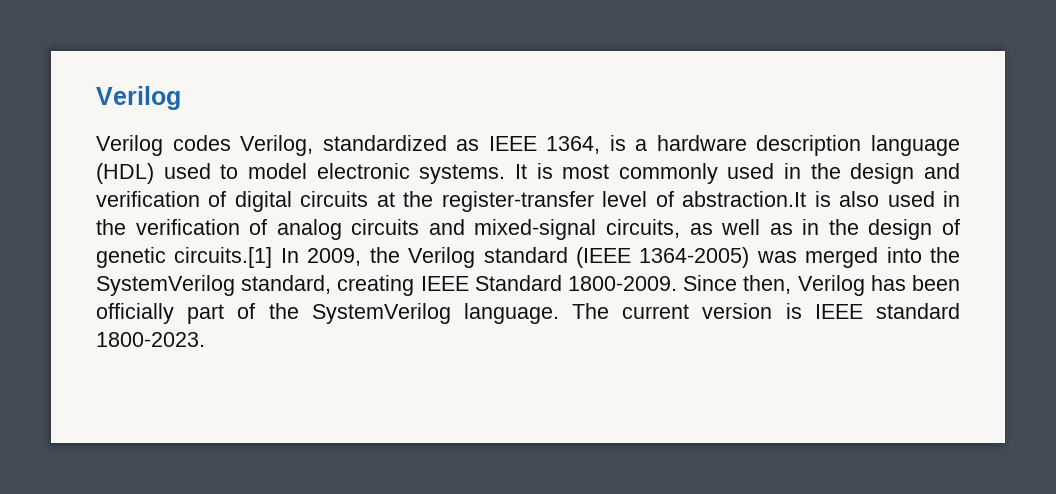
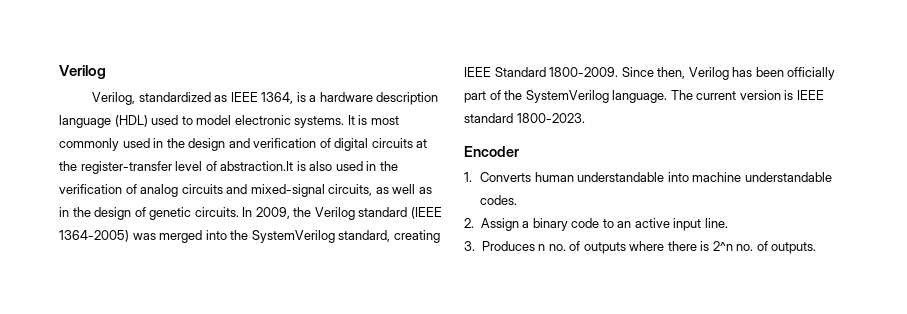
- Verilog codes Verilog, standardized as IEEE 1364, is a hardware description language (HDL) used to model electronic systems.
+ Verilog, standardized as IEEE 1364, is a hardware description language (HDL) used to model electronic systems.
- It is most commonly used in the design and verification of digital circuits at the register-transfer level of abstraction.It is also used in the verification of analog circuits and mixed-signal circuits, as well as in the design of genetic circuits.[1] In 2009, the Verilog standard (IEEE 1364-2005) was merged into the SystemVerilog standard, creating IEEE Standard 1800-2009.
+ It is most commonly used in the design and verification of digital circuits at the register-transfer level of abstraction.It is also used in the verification of analog circuits and mixed-signal circuits, as well as in the design of genetic circuits. In 2009, the Verilog standard (IEEE 1364-2005) was merged into the SystemVerilog standard, creating IEEE Standard 1800-2009.
+ Encoder
+ 1. Converts human understandable into machine understandable codes.
+ 2. Assign a binary code to an active input line.
+ 3. Produces n no. of outputs where there is 2^n no. of outputs.

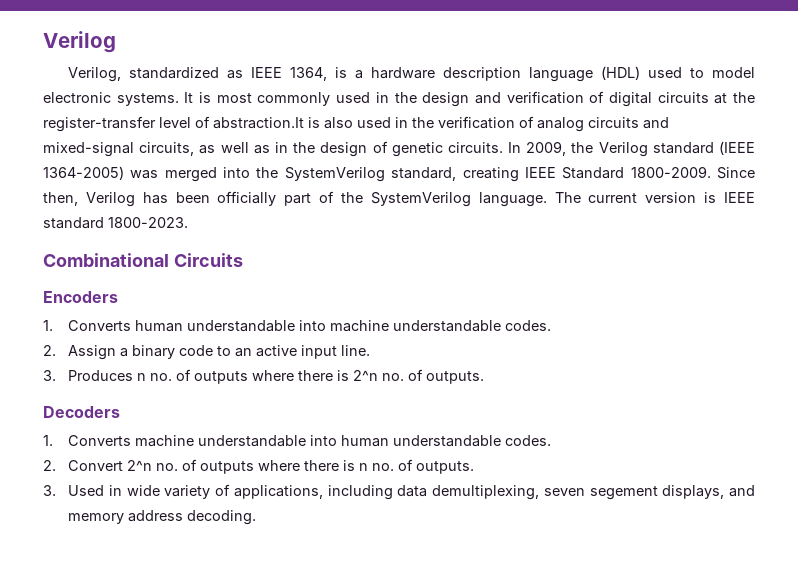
- Encoder
+ Combinational Circuits
+ Encoders
+ Decoders
+ 1. Converts machine understandable into human understandable codes.
+ 2. Convert 2^n no. of outputs where there is n no. of outputs.
+ 3. Used in wide variety of applications, including data demultiplexing, seven segement displays, and memory address decoding.

